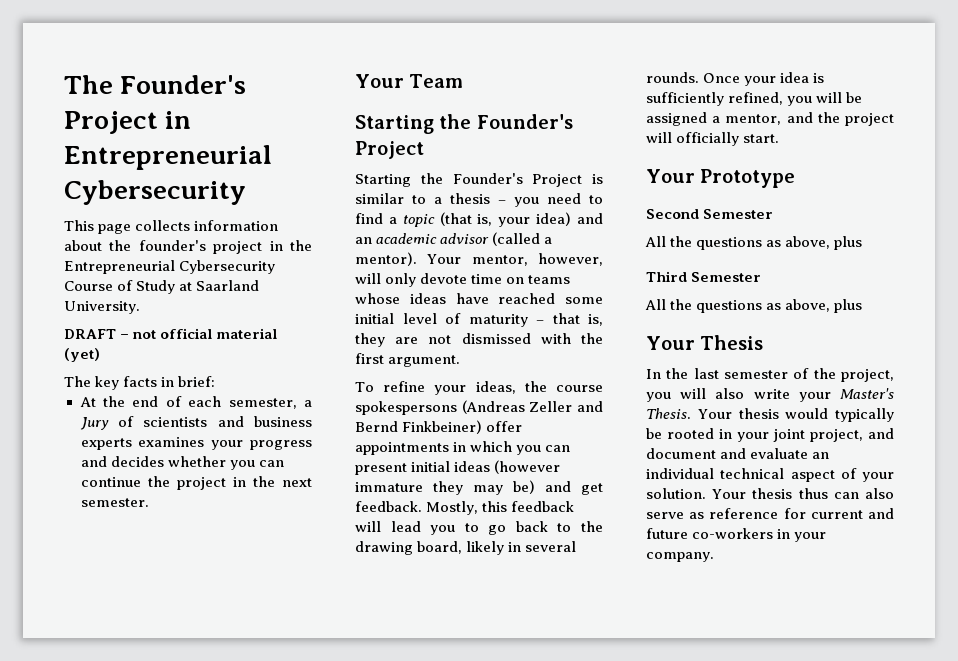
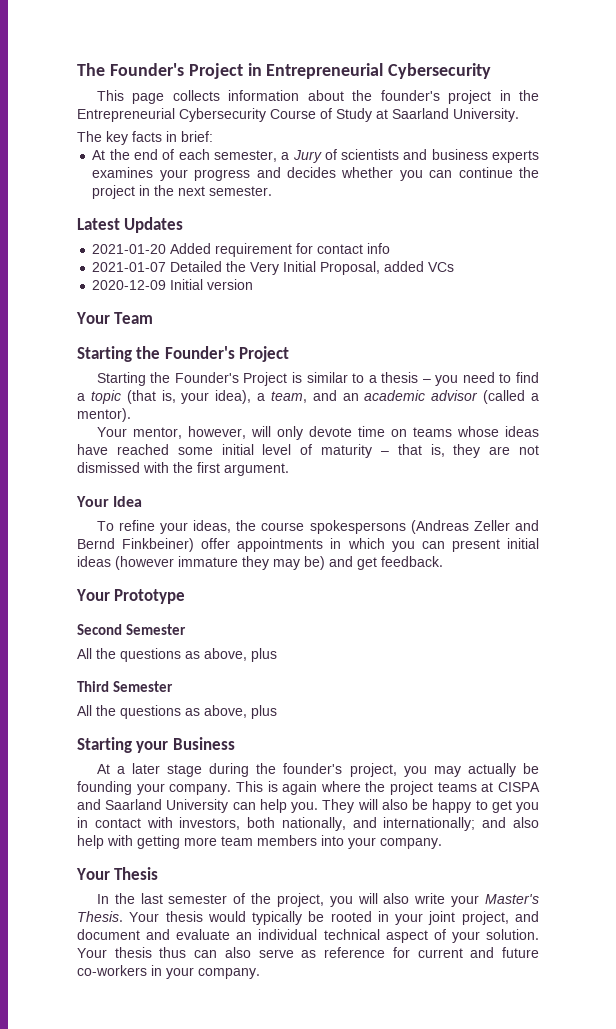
- DRAFT – not official material (yet)
+ Latest Updates
+ 2021-01-20 Added requirement for contact info
+ 2021-01-07 Detailed the Very Initial Proposal, added VCs
+ 2020-12-09 Initial version
- Starting the Founder's Project is similar to a thesis – you need to find a topic (that is, your idea) and an academic advisor (called a mentor). Your mentor, however, will only devote time on teams whose ideas have reached some initial level of maturity – that is, they are not dismissed with the first argument.
+ Starting the Founder's Project is similar to a thesis – you need to find a topic (that is, your idea), a team, and an academic advisor (called a mentor).
+ Your mentor, however, will only devote time on teams whose ideas have reached some initial level of maturity – that is, they are not dismissed with the first argument.
+ Your Idea
- Mostly, this feedback will lead you to go back to the drawing board, likely in several rounds. Once your idea is sufficiently refined, you will be assigned a mentor, and the project will officially start.
+ Starting your Business
+ At a later stage during the founder's project, you may actually be founding your company. This is again where the project teams at CISPA and Saarland University can help you. They will also be happy to get you in contact with investors, both nationally, and internationally; and also help with getting more team members into your company.

